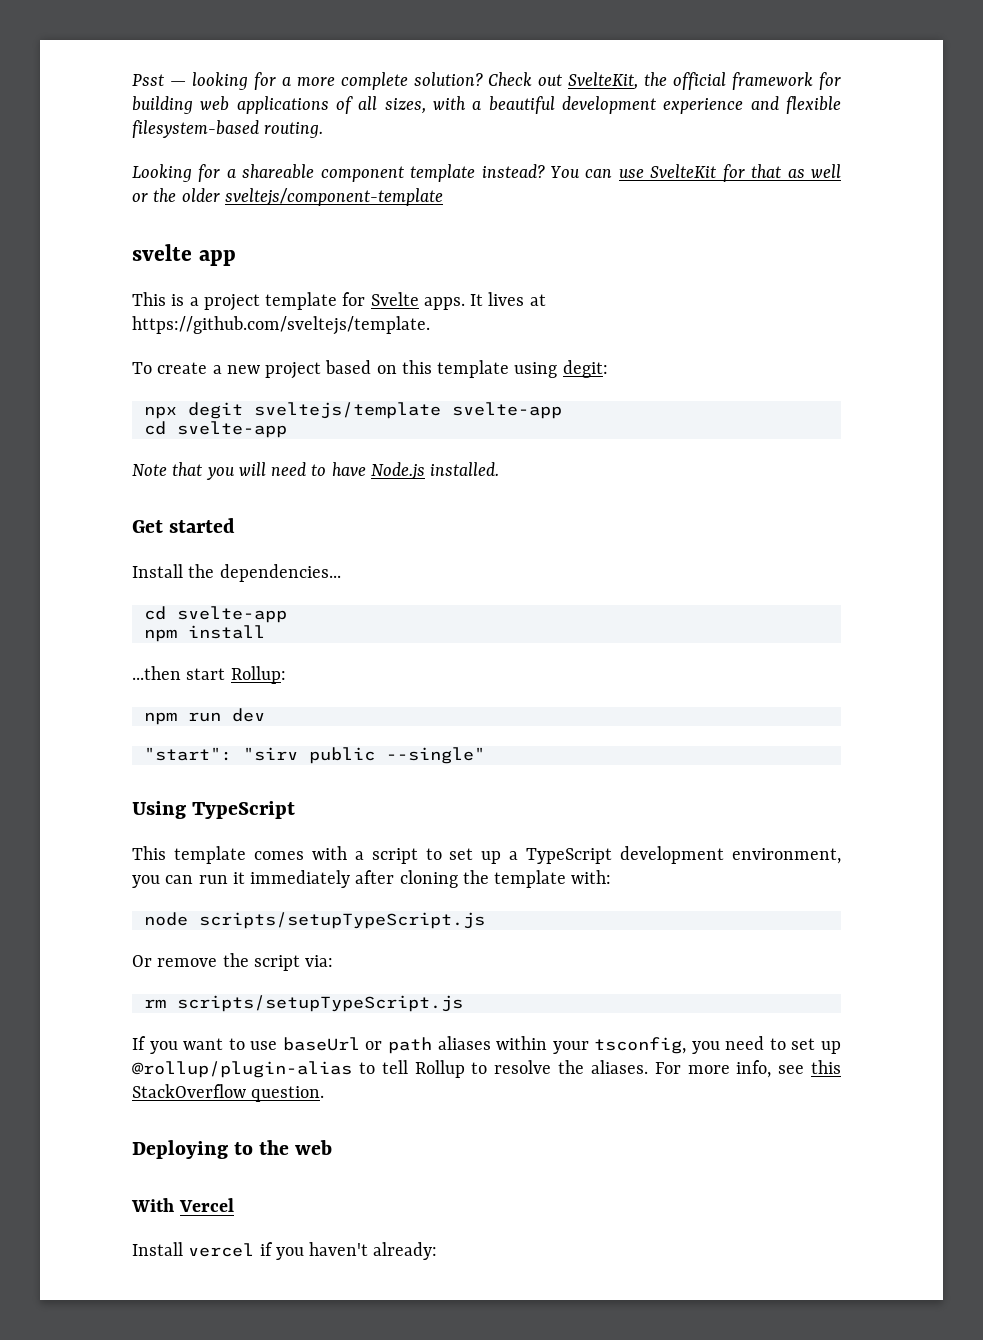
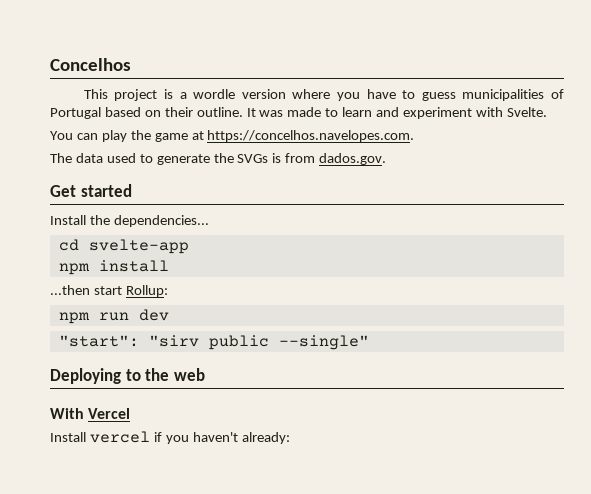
- Psst — looking for a more complete solution? Check out SvelteKit, the official framework for building web applications of all sizes, with a beautiful development experience and flexible filesystem-based routing.
- Looking for a shareable component template instead? You can use SvelteKit for that as well or the older sveltejs/component-template
- svelte app
- This is a project template for Svelte apps. It lives at https://github.com/sveltejs/template.
- To create a new project based on this template using degit:
- npx degit sveltejs/template svelte-app
- cd svelte-app
- Note that you will need to have Node.js installed.
+ Concelhos
+ This project is a wordle version where you have to guess municipalities of Portugal based on their outline. It was made to learn and experiment with Svelte.
+ You can play the game at https://concelhos.navelopes.com.
+ The data used to generate the SVGs is from dados.gov.
- Using TypeScript
- This template comes with a script to set up a TypeScript development environment, you can run it immediately after cloning the template with:
- node scripts/setupTypeScript.js
- Or remove the script via:
- rm scripts/setupTypeScript.js
- If you want to use baseUrl or path aliases within your tsconfig, you need to set up @rollup/plugin-alias to tell Rollup to resolve the aliases. For more info, see this StackOverflow question.

